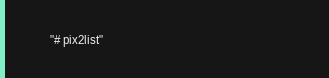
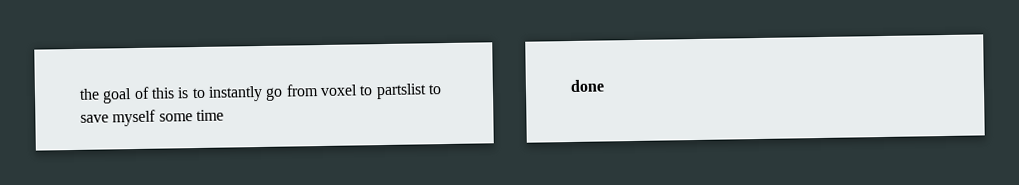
- "# pix2list"
+ the goal of this is to instantly go from voxel to partslist to save myself some time
+ done

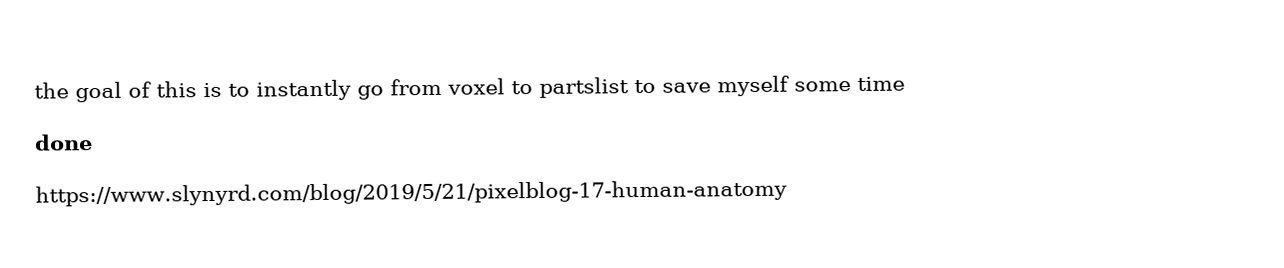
+ https://www.slynyrd.com/blog/2019/5/21/pixelblog-17-human-anatomy

